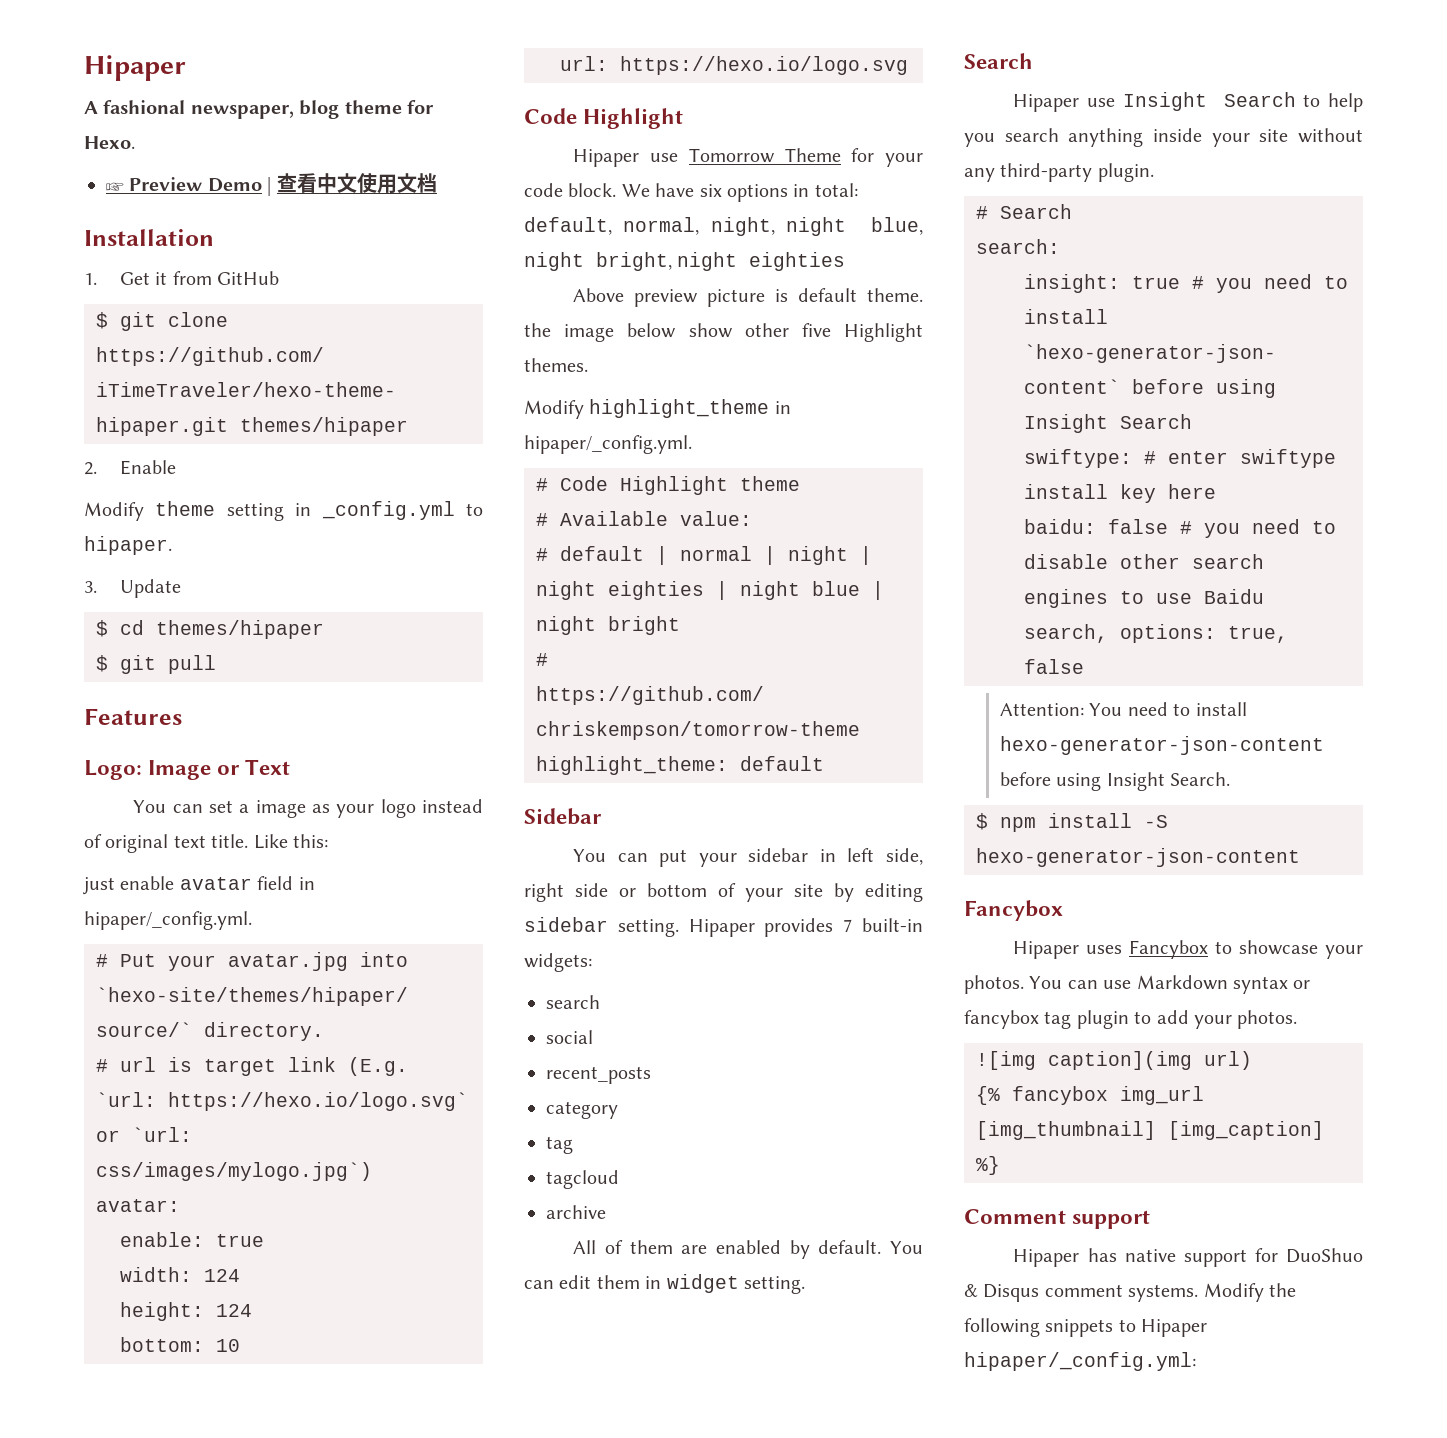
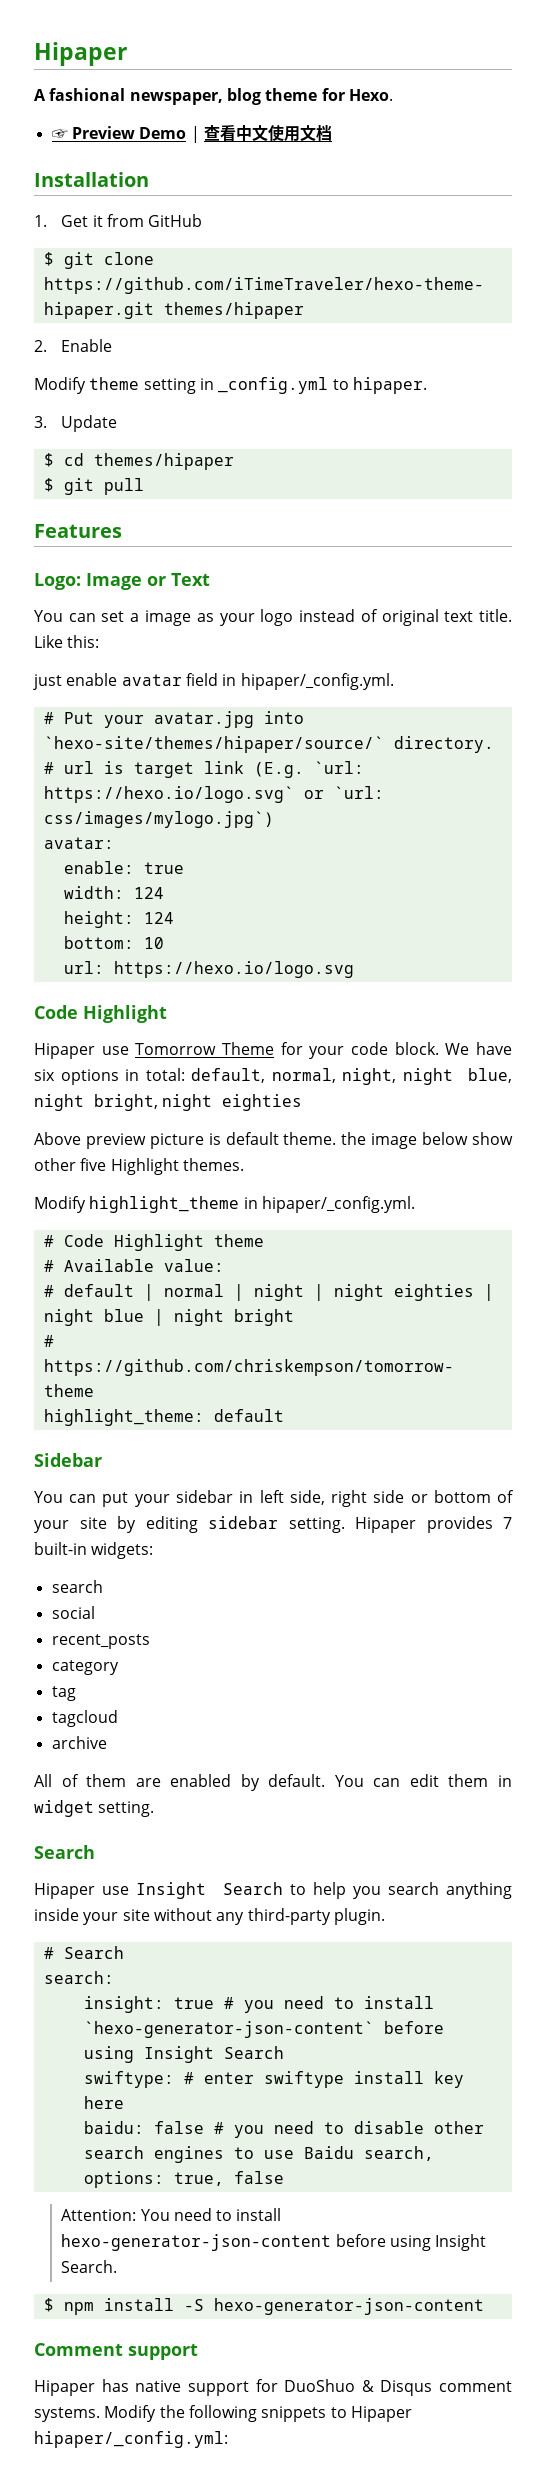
  $ npm install -S hexo-generator-json-content
- Fancybox
- Hipaper uses Fancybox to showcase your photos. You can use Markdown syntax or fancybox tag plugin to add your photos.
- ![img caption](img url)
- {% fancybox img_url [img_thumbnail] [img_caption] %}

